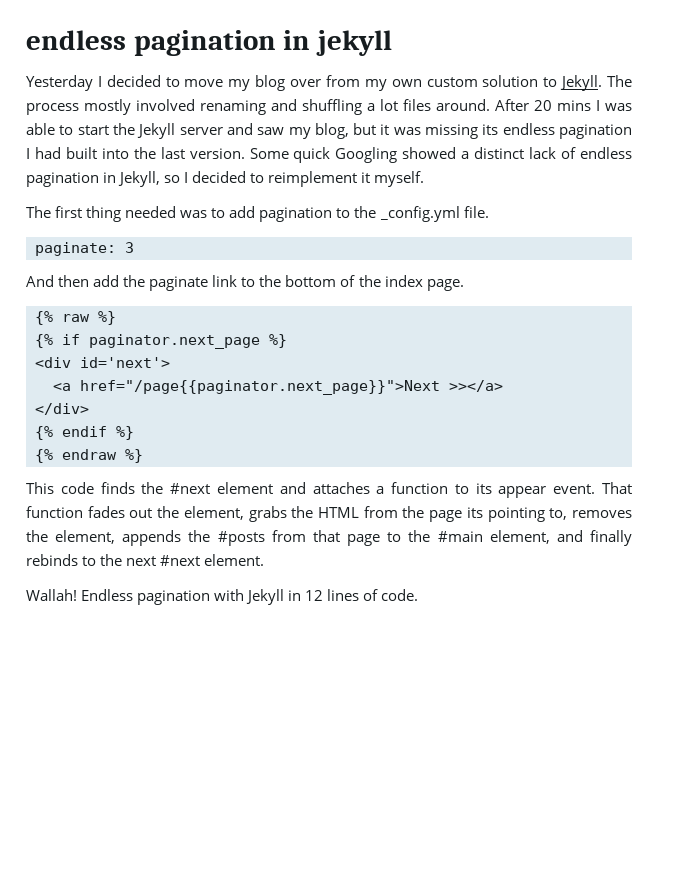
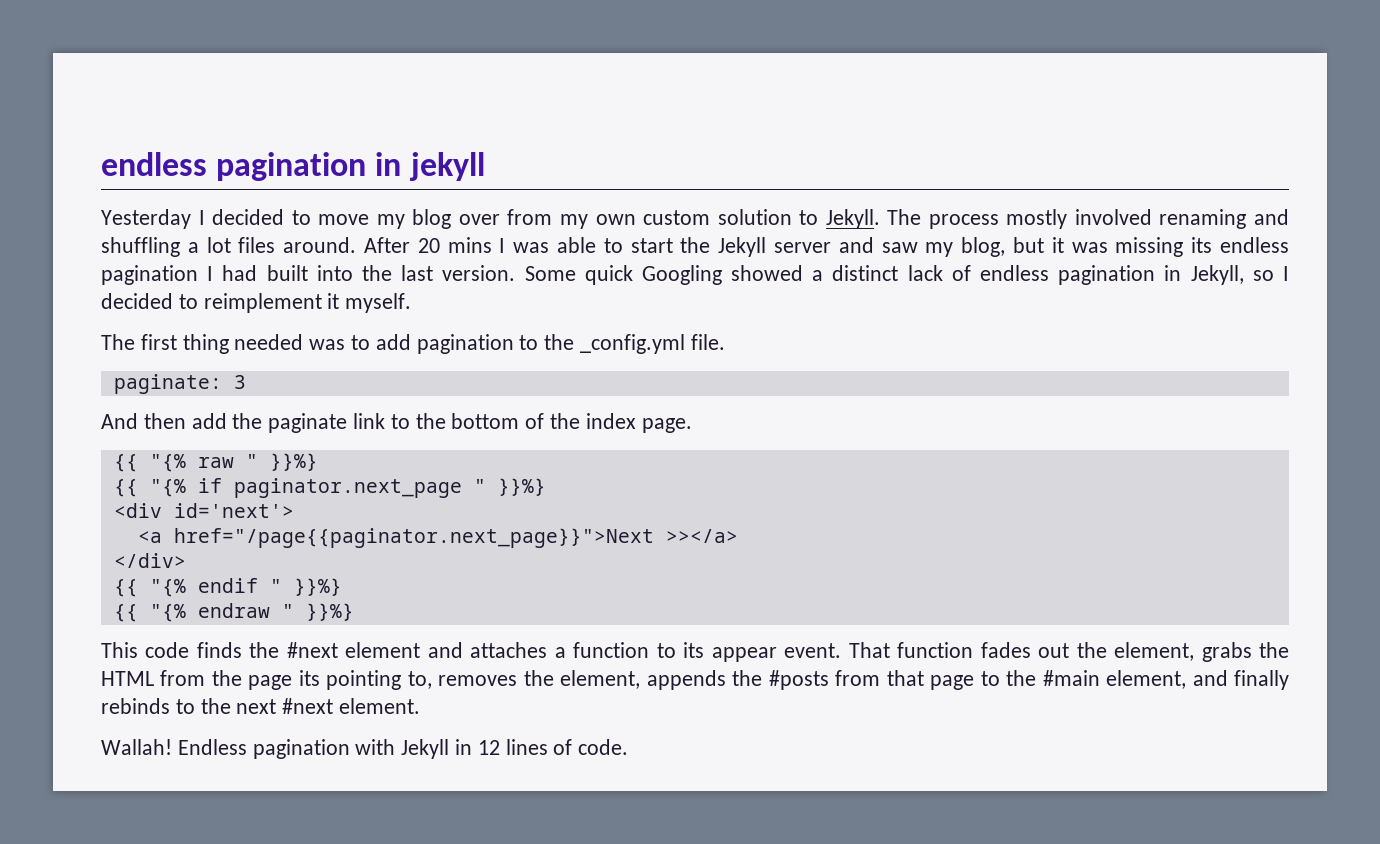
- {% raw %}
- {% if paginator.next_page %}
+ {{ "{% raw " }}%}
+ {{ "{% if paginator.next_page " }}%}
- {% endif %}
- {% endraw %}
+ {{ "{% endif " }}%}
+ {{ "{% endraw " }}%}

